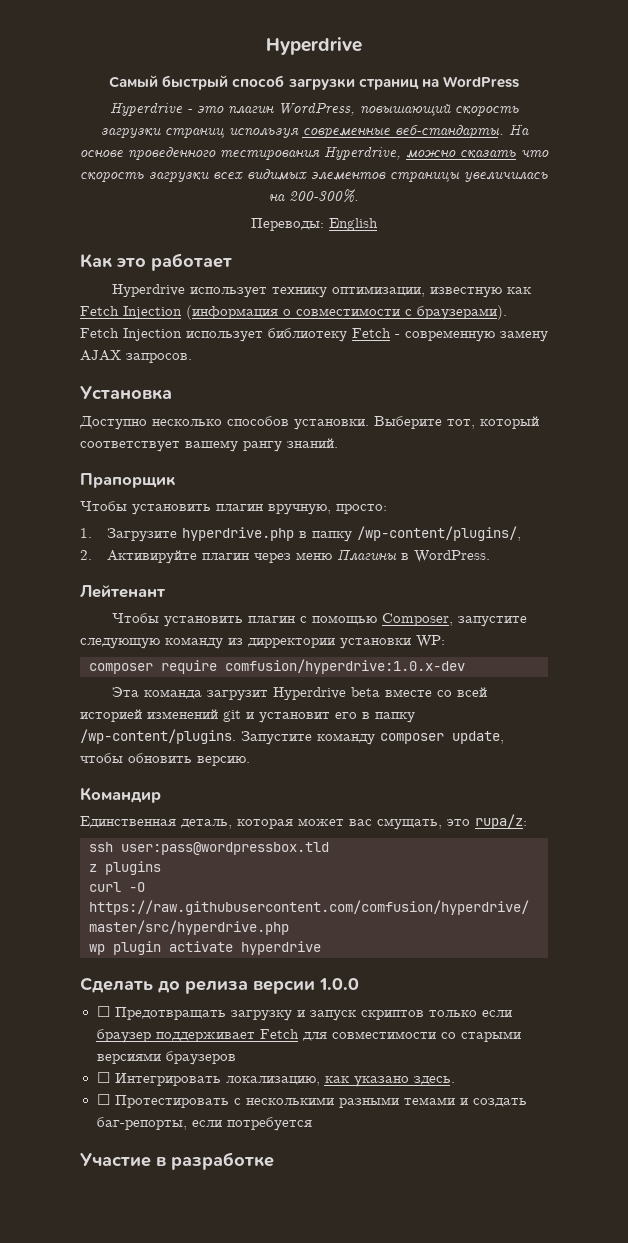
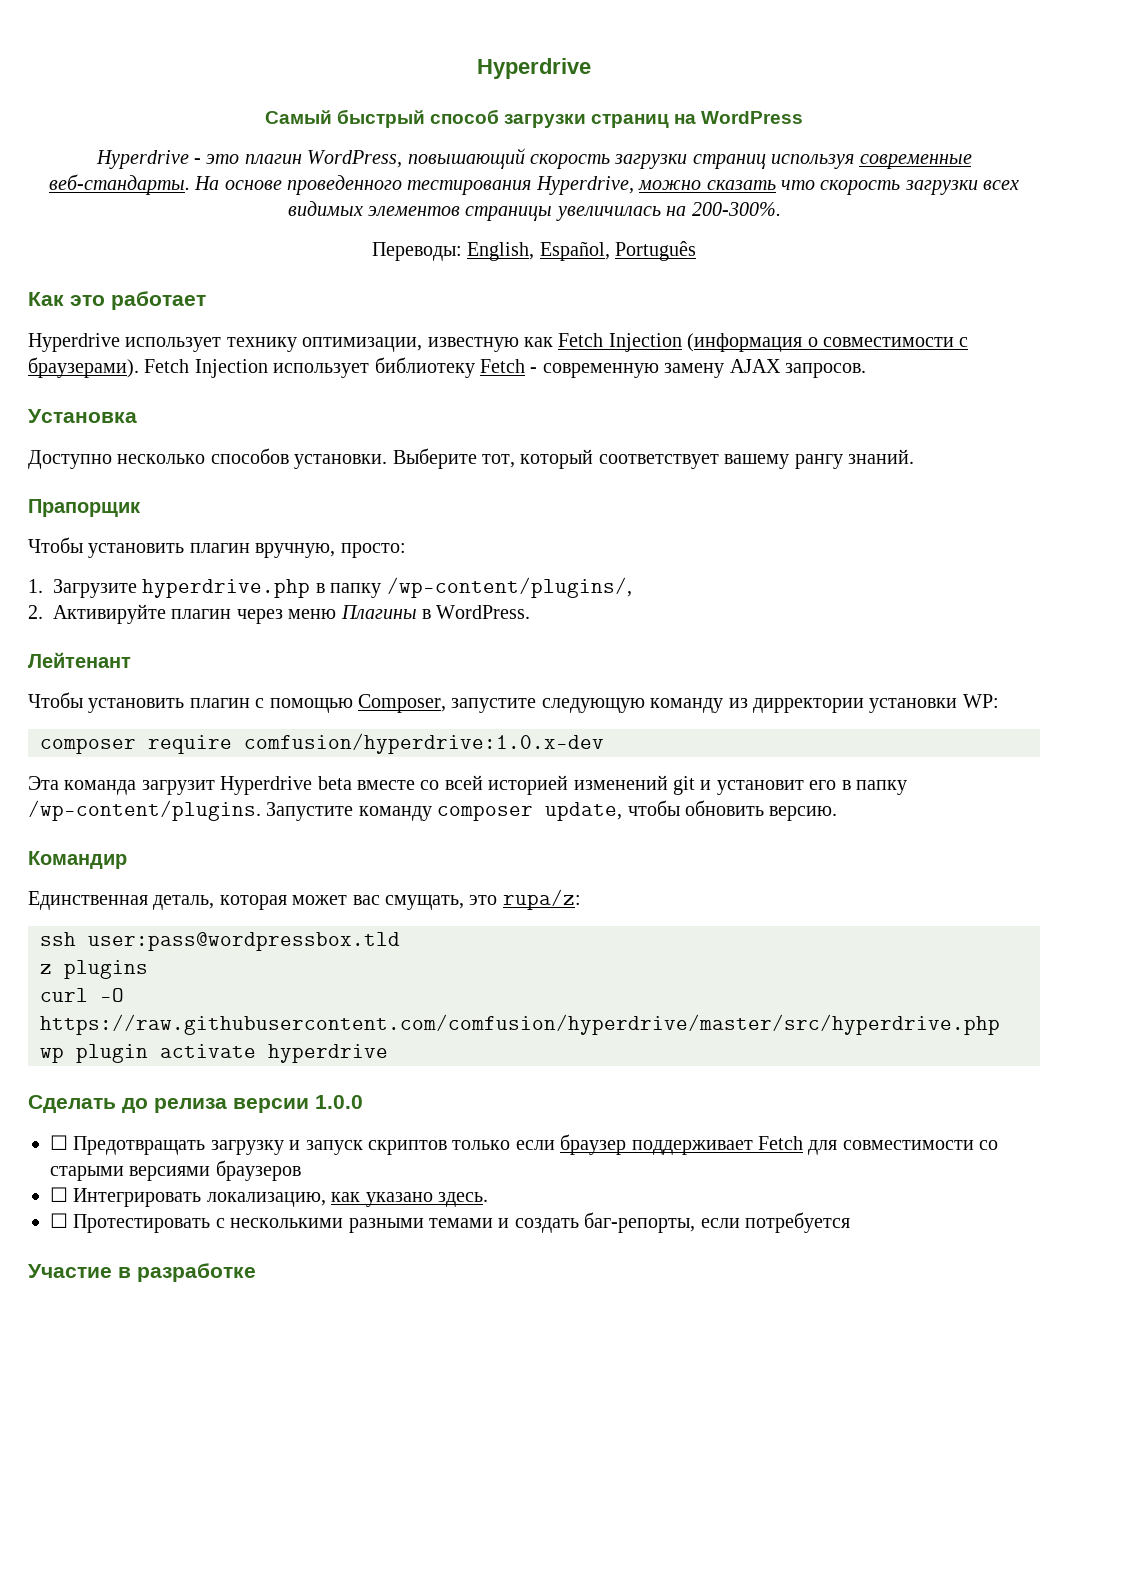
- Переводы: English
+ Переводы: English, Español, Português

